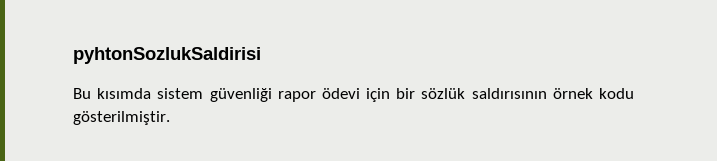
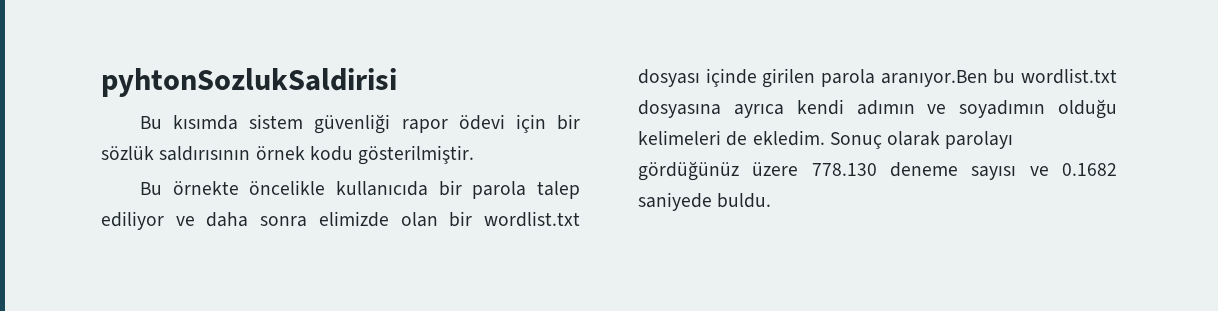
+ Bu örnekte öncelikle kullanıcıda bir parola talep ediliyor ve daha sonra elimizde olan bir wordlist.txt dosyası içinde girilen parola aranıyor.Ben bu wordlist.txt dosyasına ayrıca kendi adımın ve soyadımın olduğu kelimeleri de ekledim. Sonuç olarak parolayı gördüğünüz üzere 778.130 deneme sayısı ve 0.1682 saniyede buldu.

